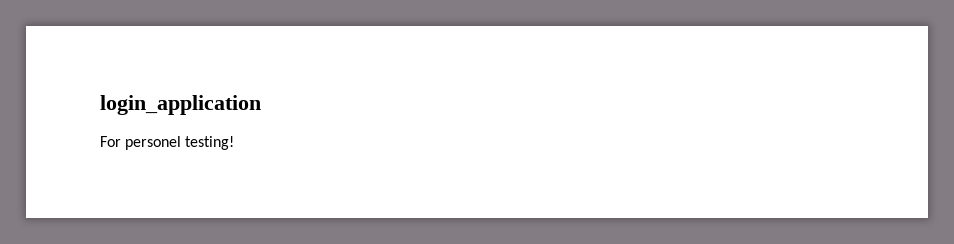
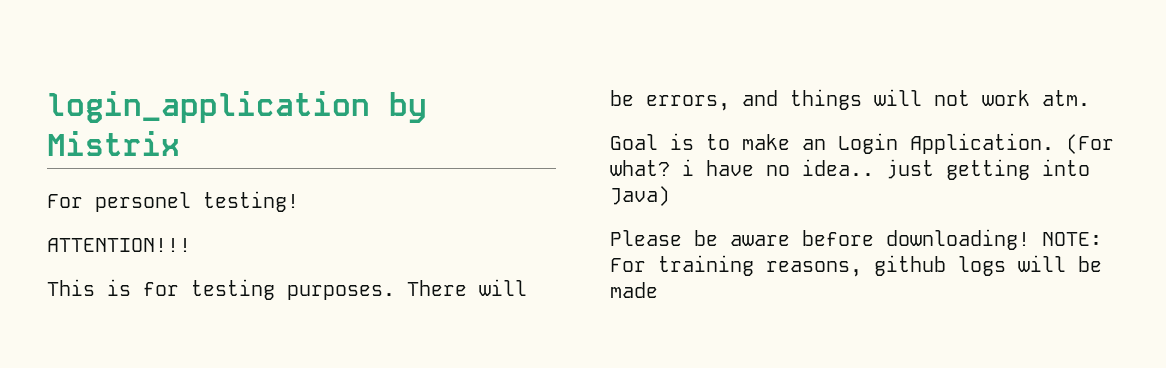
- login_application
+ login_application by Mistrix
+ ATTENTION!!!
+ This is for testing purposes. There will be errors, and things will not work atm.
+ Goal is to make an Login Application. (For what? i have no idea.. just getting into Java)
+ Please be aware before downloading! NOTE: For training reasons, github logs will be made

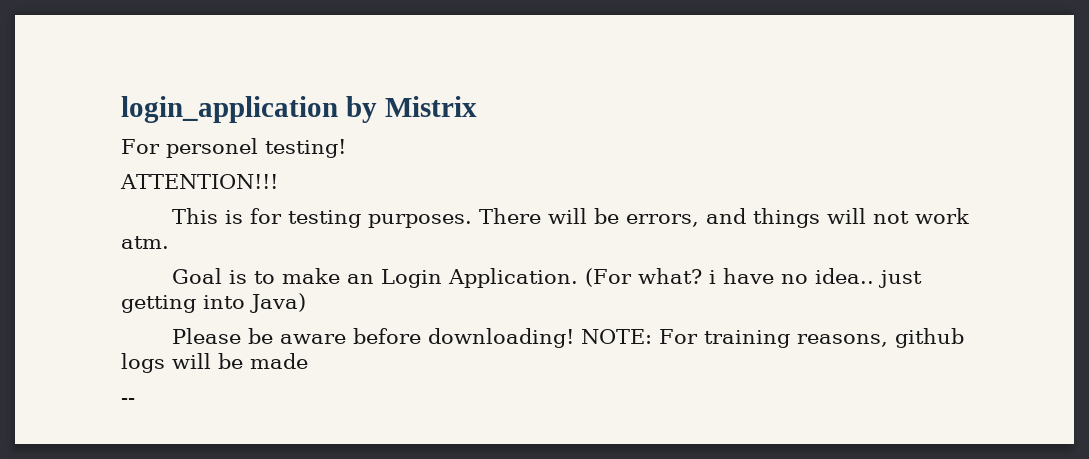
+ --

